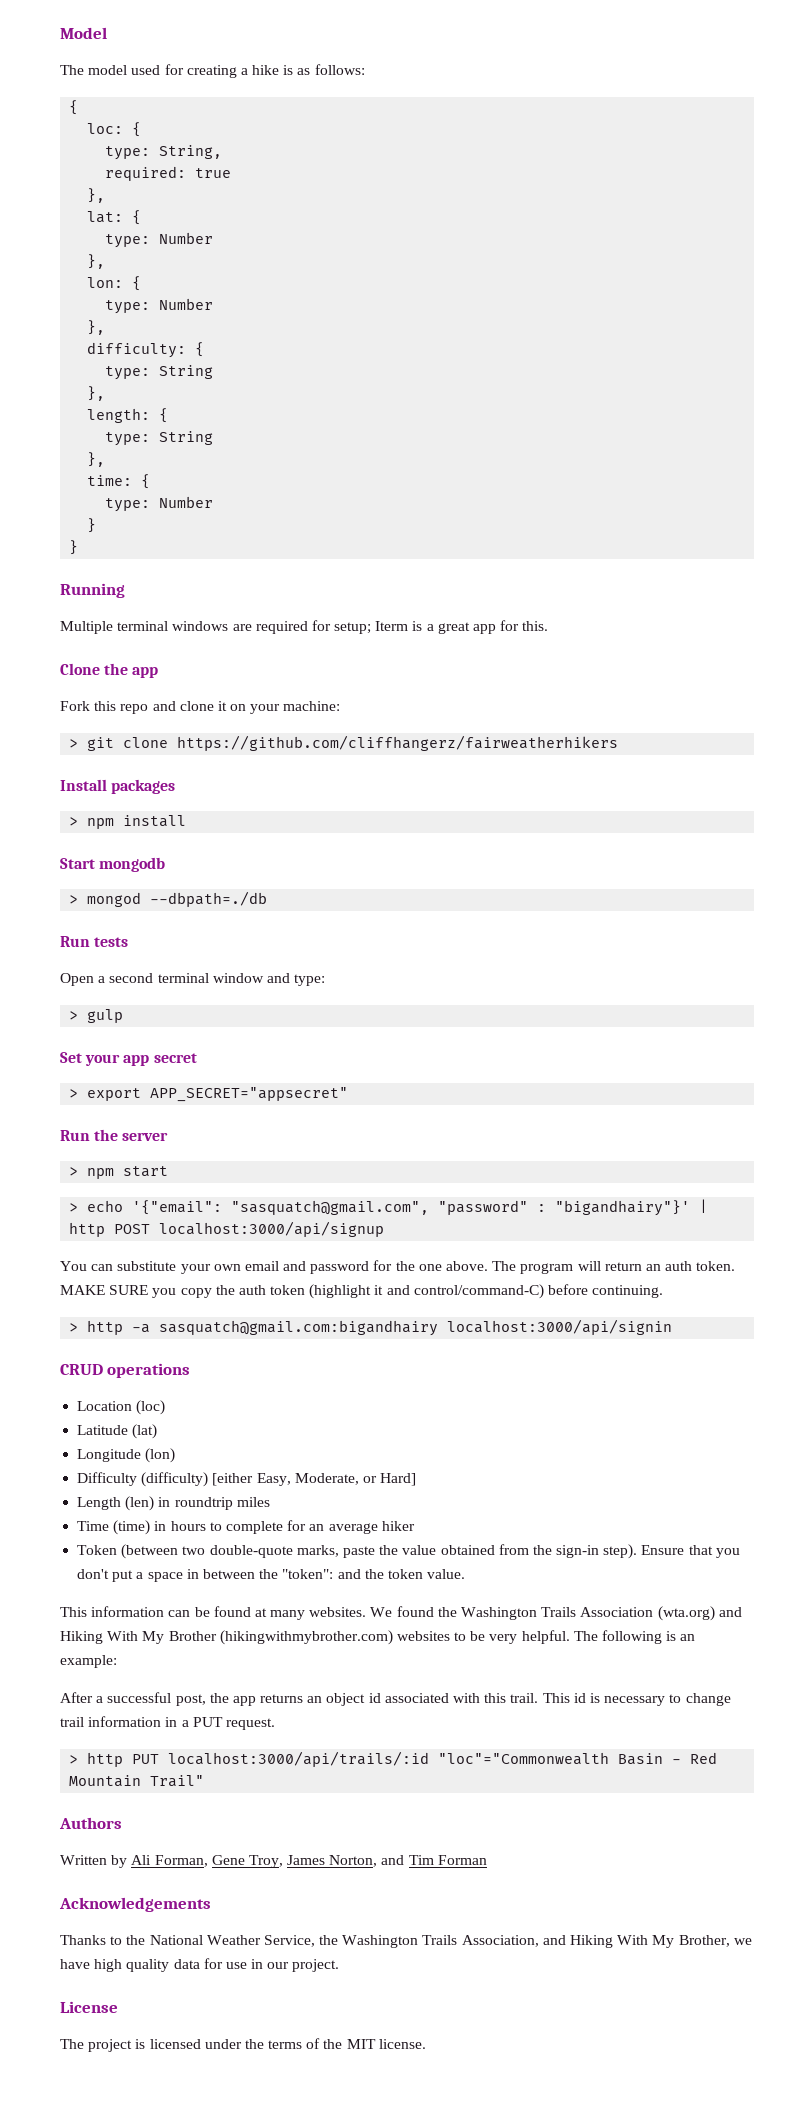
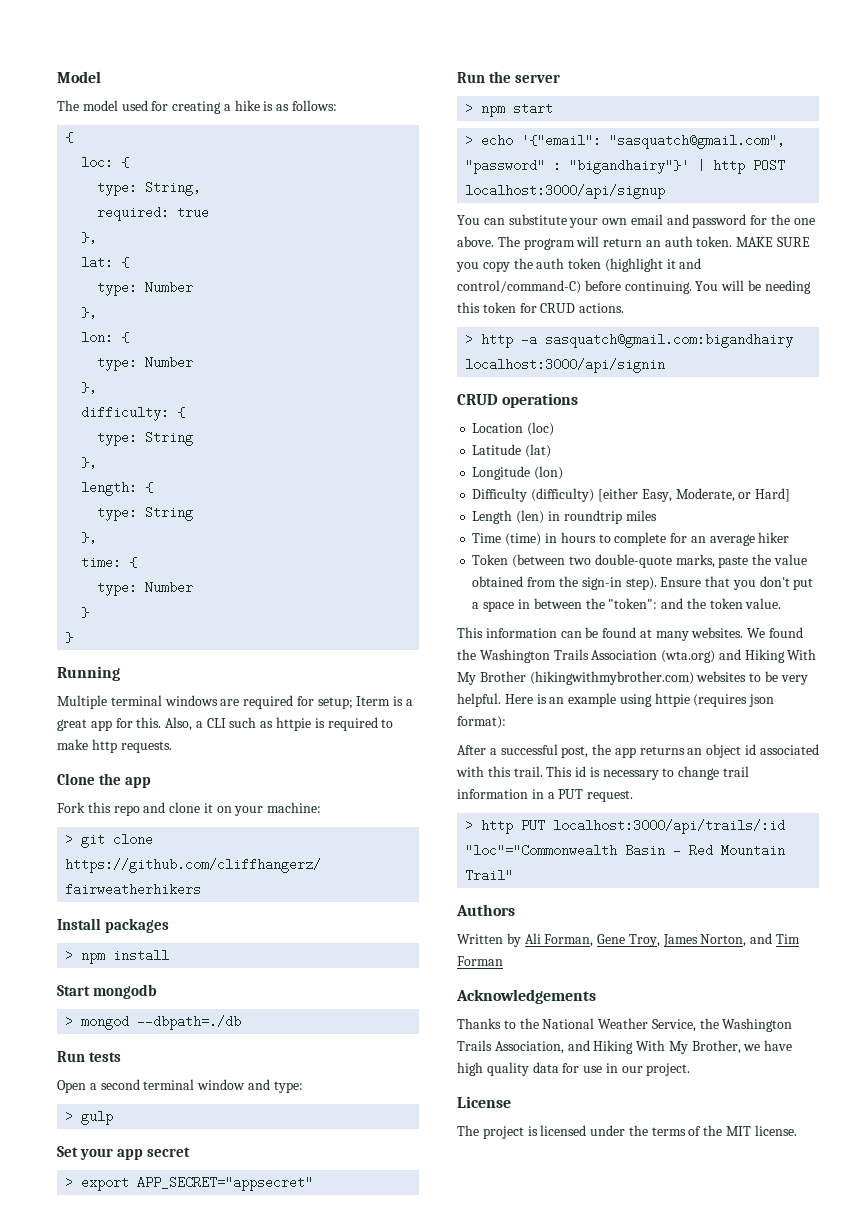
+ Also, a CLI such as httpie is required to make http requests.
+ You will be needing this token for CRUD actions.
- The following is an example:
+ Here is an example using httpie (requires json format):

